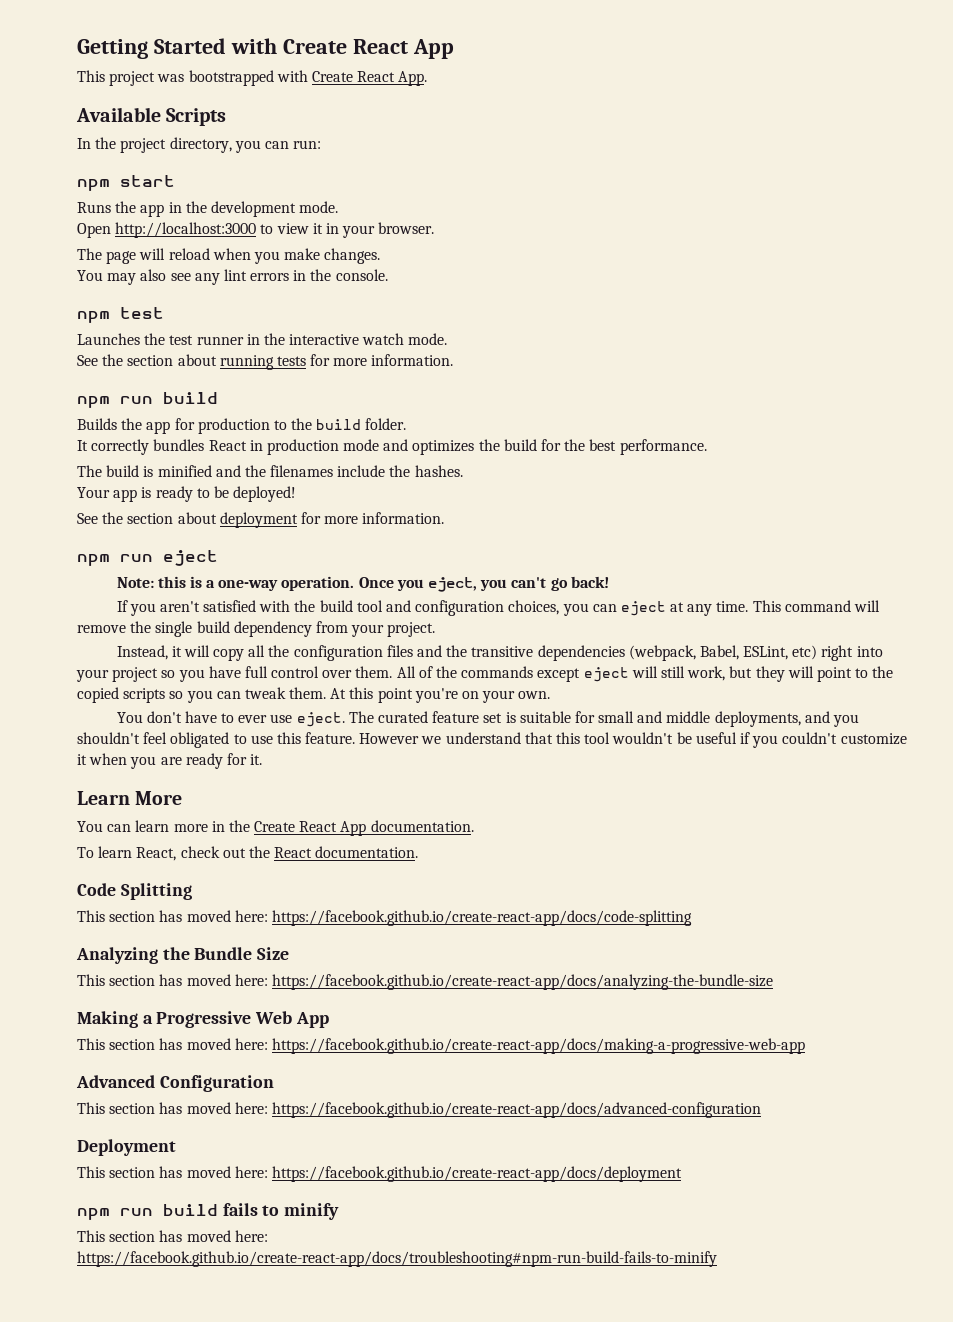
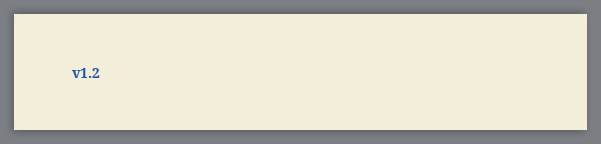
- Getting Started with Create React App
- This project was bootstrapped with Create React App.
- Available Scripts
- In the project directory, you can run:
- npm start
- Runs the app in the development mode.
- Open http://localhost:3000 to view it in your browser.
- The page will reload when you make changes.
- You may also see any lint errors in the console.
- npm test
- Launches the test runner in the interactive watch mode.
- See the section about running tests for more information.
- npm run build
- Builds the app for production to the build folder.
- It correctly bundles React in production mode and optimizes the build for the best performance.
- The build is minified and the filenames include the hashes.
- Your app is ready to be deployed!
- See the section about deployment for more information.
- npm run eject
- Note: this is a one-way operation. Once you eject, you can't go back!
- If you aren't satisfied with the build tool and configuration choices, you can eject at any time. This command will remove the single build dependency from your project.
- Instead, it will copy all the configuration files and the transitive dependencies (webpack, Babel, ESLint, etc) right into your project so you have full control over them. All of the commands except eject will still work, but they will point to the copied scripts so you can tweak them. At this point you're on your own.
- You don't have to ever use eject. The curated feature set is suitable for small and middle deployments, and you shouldn't feel obligated to use this feature. However we understand that this tool wouldn't be useful if you couldn't customize it when you are ready for it.
- Learn More
- You can learn more in the Create React App documentation.
- To learn React, check out the React documentation.
- Code Splitting
- This section has moved here: https://facebook.github.io/create-react-app/docs/code-splitting
- Analyzing the Bundle Size
- This section has moved here: https://facebook.github.io/create-react-app/docs/analyzing-the-bundle-size
- Making a Progressive Web App
- This section has moved here: https://facebook.github.io/create-react-app/docs/making-a-progressive-web-app
- Advanced Configuration
- This section has moved here: https://facebook.github.io/create-react-app/docs/advanced-configuration
- Deployment
- This section has moved here: https://facebook.github.io/create-react-app/docs/deployment
- npm run build fails to minify
- This section has moved here: https://facebook.github.io/create-react-app/docs/troubleshooting#npm-run-build-fails-to-minify
+ v1.2

